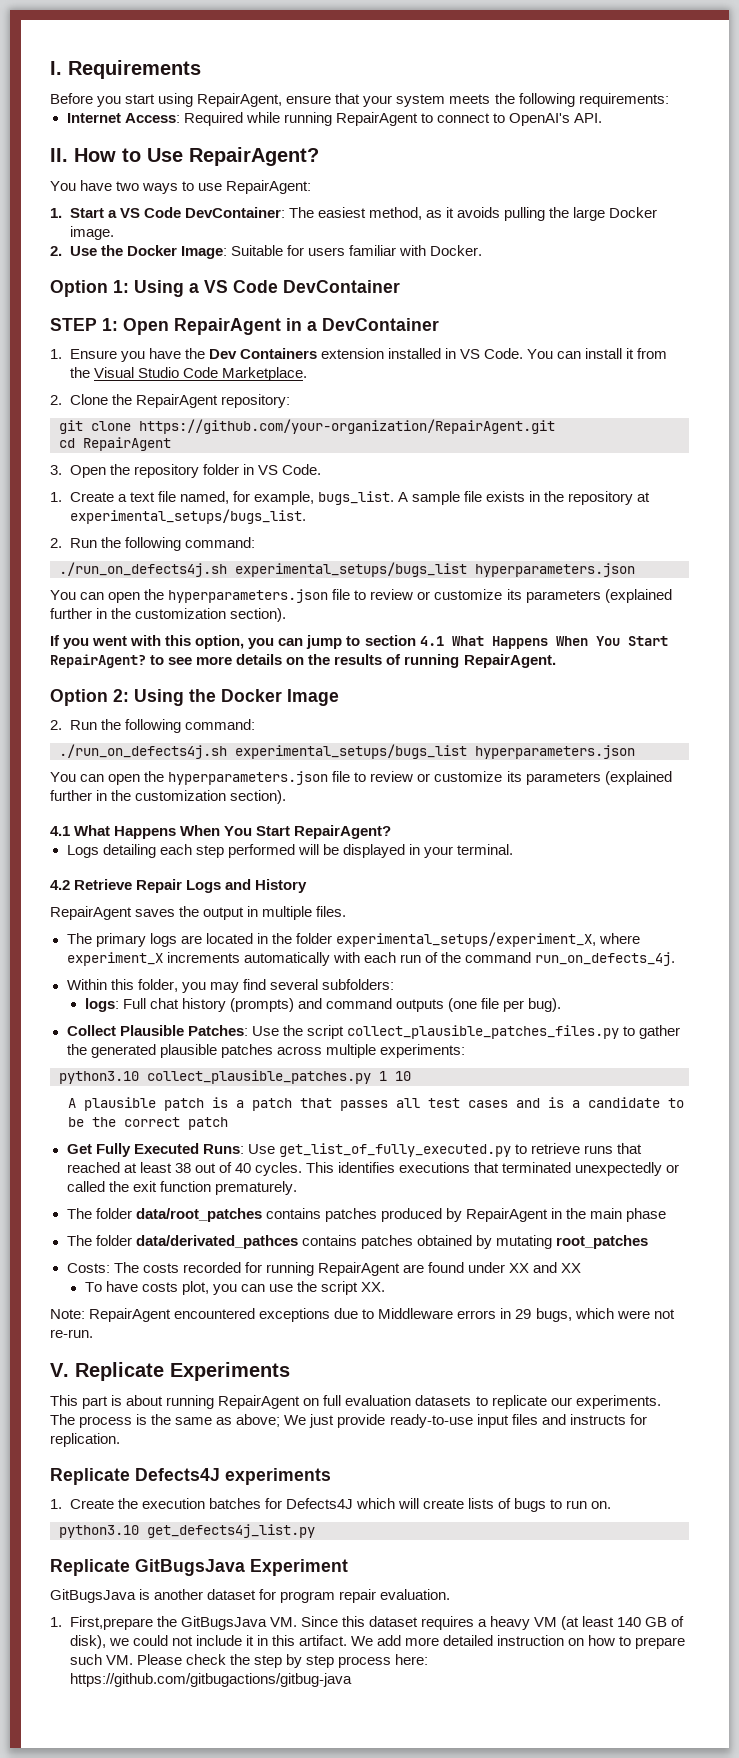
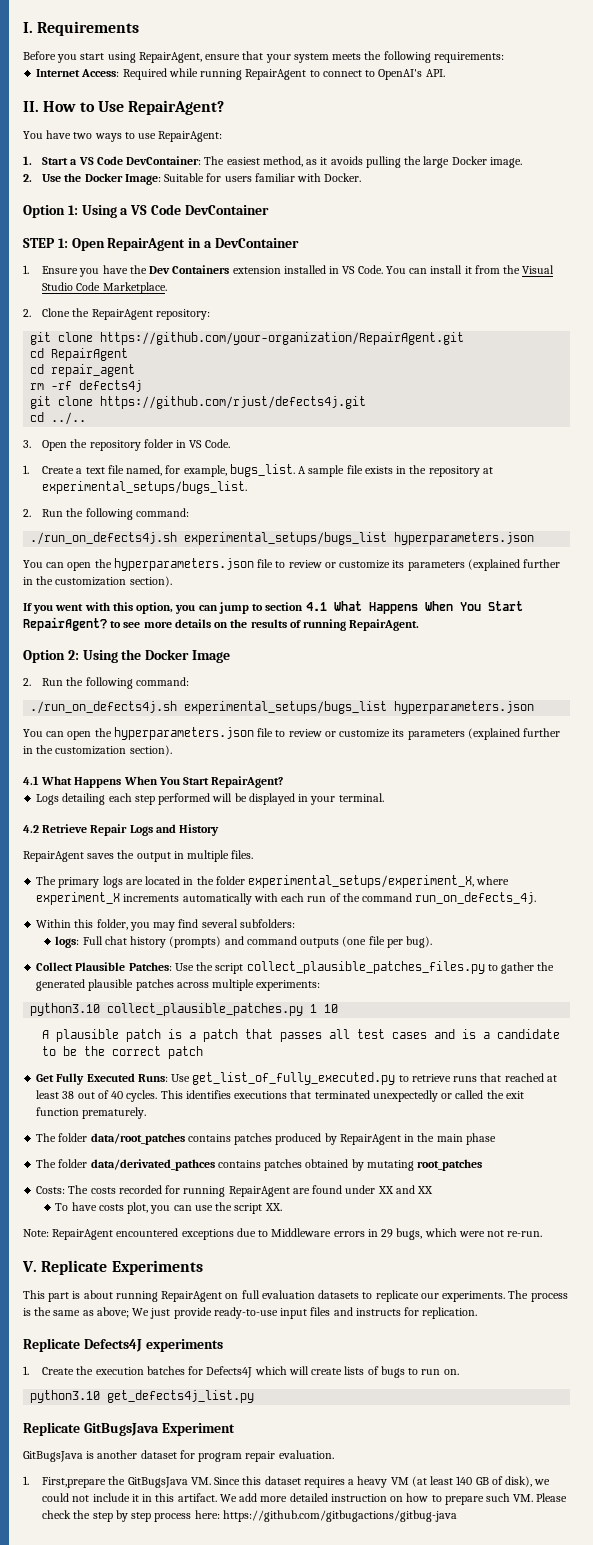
+ cd repair_agent
+ rm -rf defects4j
+ git clone https://github.com/rjust/defects4j.git
+ cd ../..

